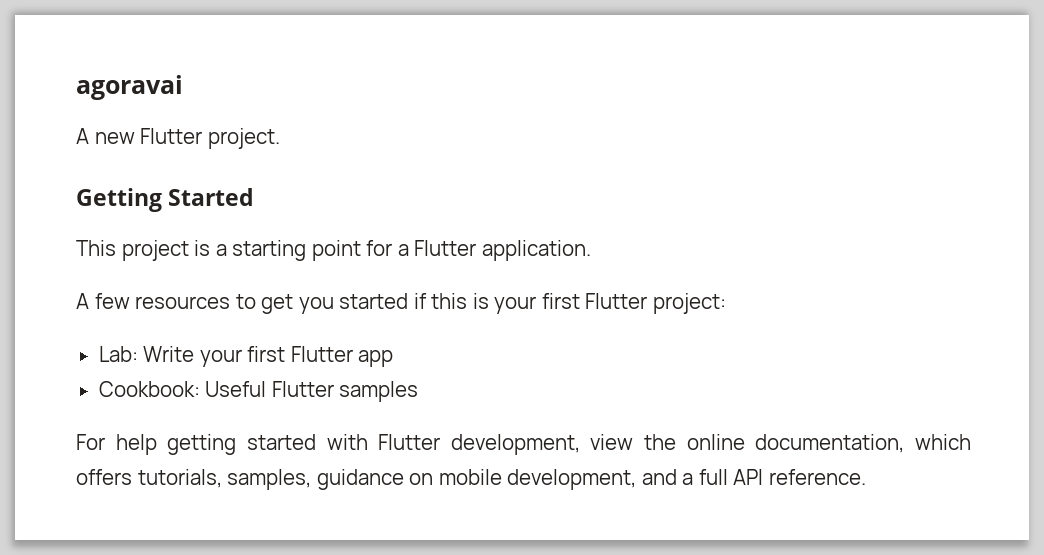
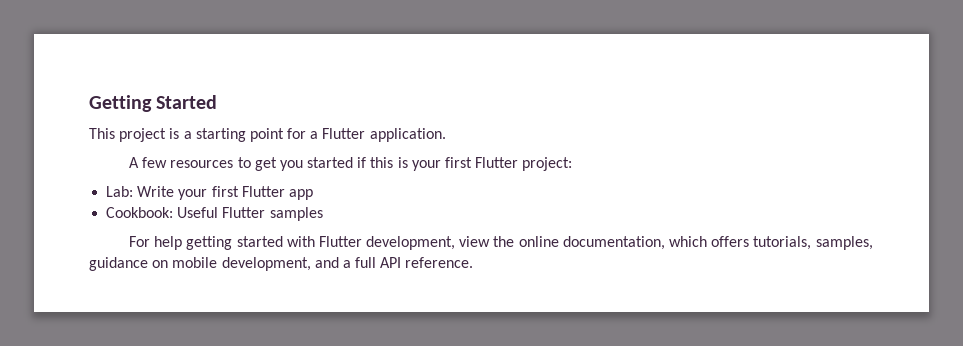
- agoravai
- A new Flutter project.

